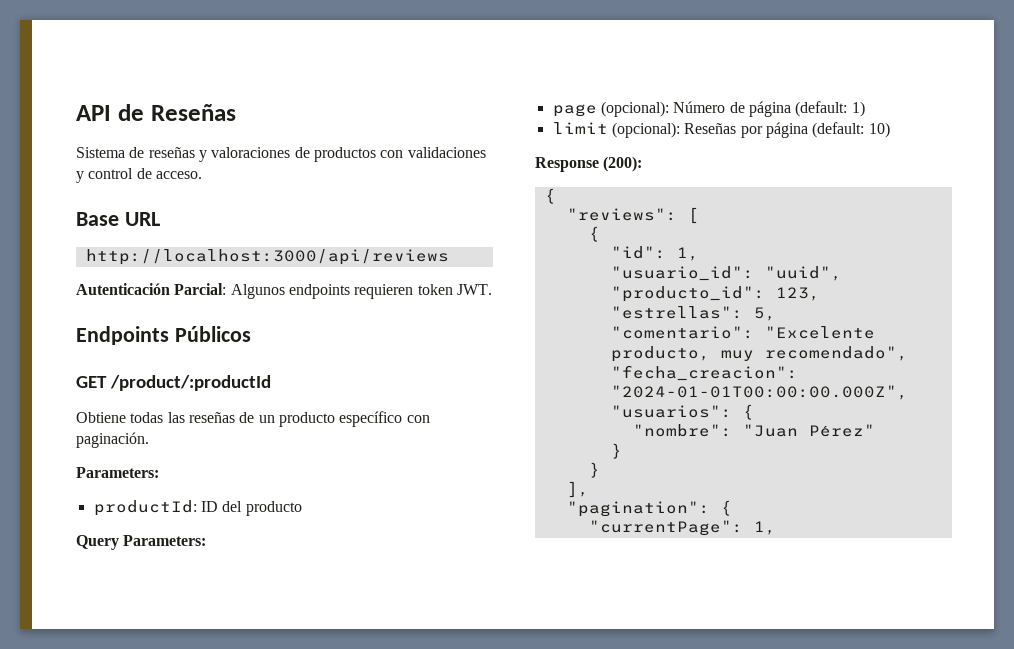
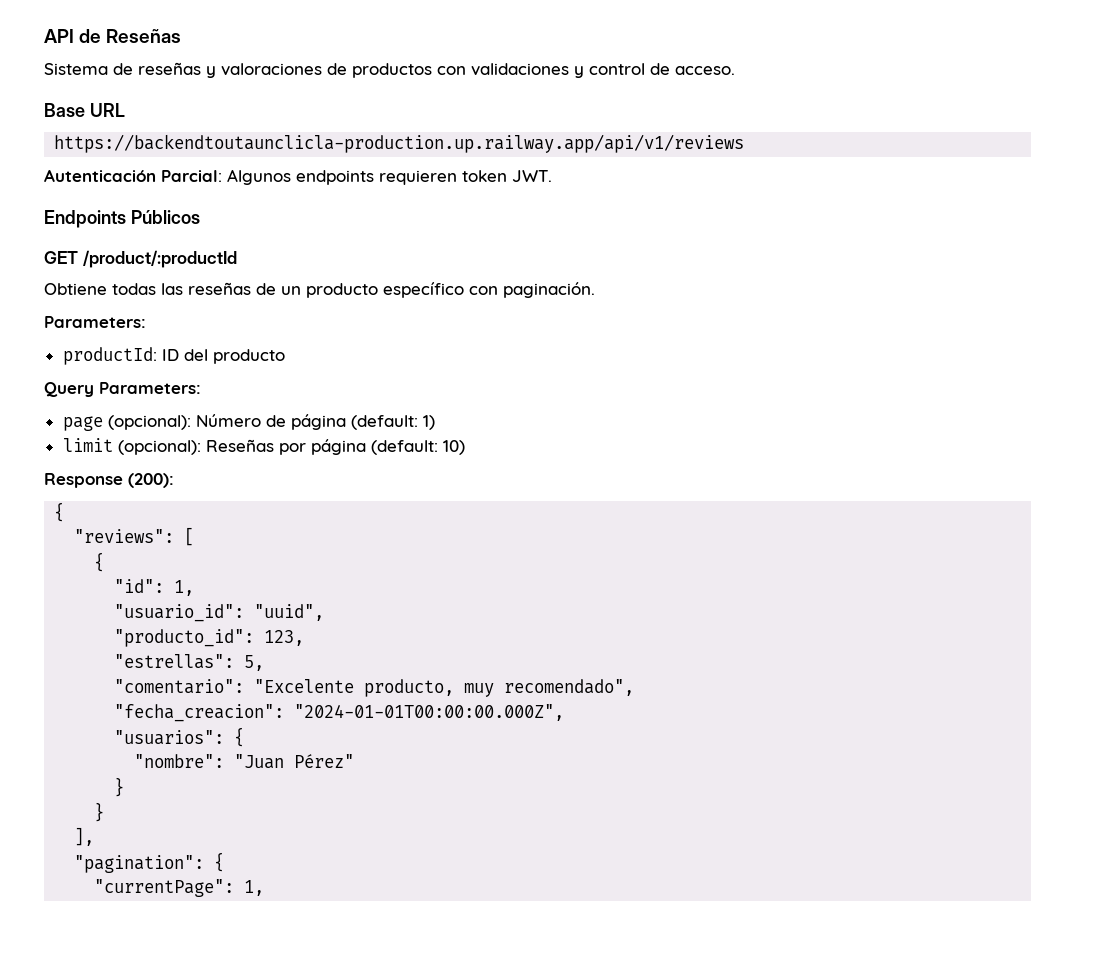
- http://localhost:3000/api/reviews
+ https://backendtoutaunclicla-production.up.railway.app/api/v1/reviews

